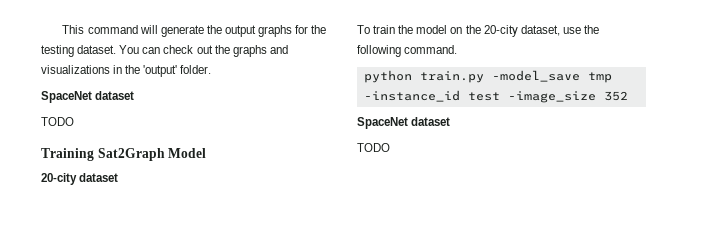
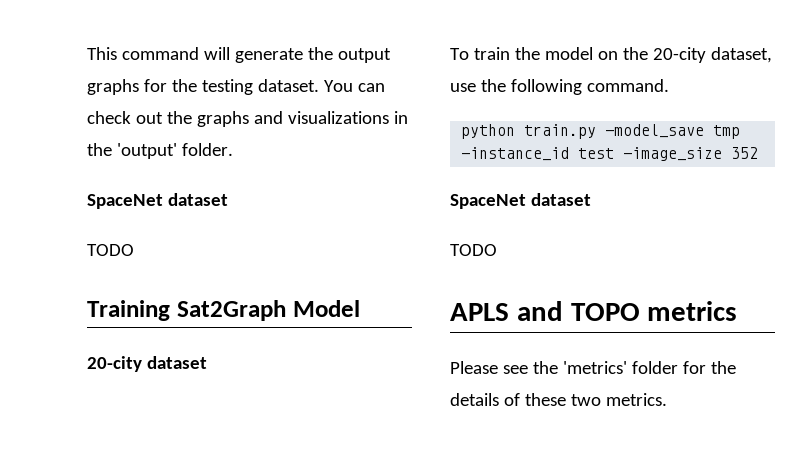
+ APLS and TOPO metrics
+ Please see the 'metrics' folder for the details of these two metrics.

